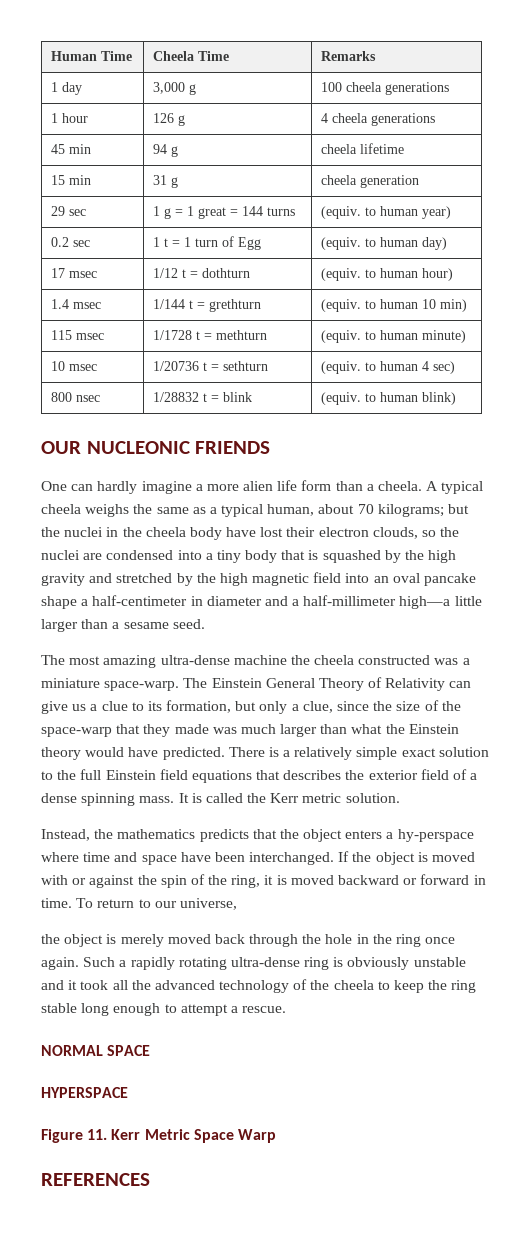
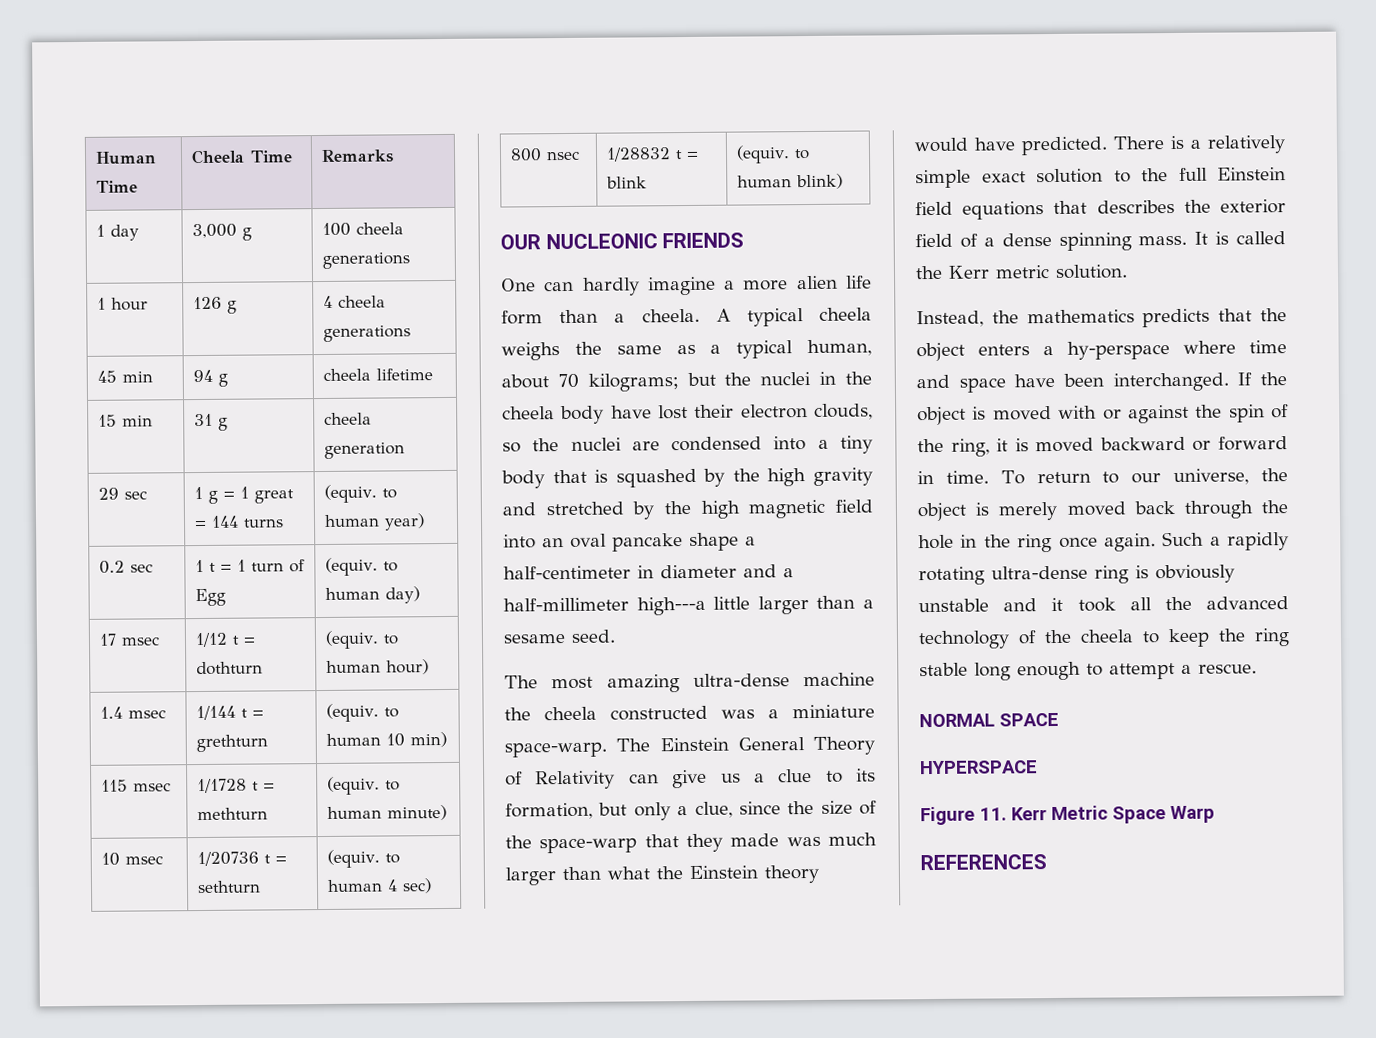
- but the nuclei in the cheela body have lost their electron clouds, so the nuclei are condensed into a tiny body that is squashed by the high gravity and stretched by the high magnetic field into an oval pancake shape a half-centimeter in diameter and a half-millimeter high—a little larger than a sesame seed.
+ but the nuclei in the cheela body have lost their electron clouds, so the nuclei are condensed into a tiny body that is squashed by the high gravity and stretched by the high magnetic field into an oval pancake shape a half-centimeter in diameter and a half-millimeter high---a little larger than a sesame seed.
- To return to our universe,
- the object is merely moved back through the hole in the ring once again.
+ To return to our universe, the object is merely moved back through the hole in the ring once again.

